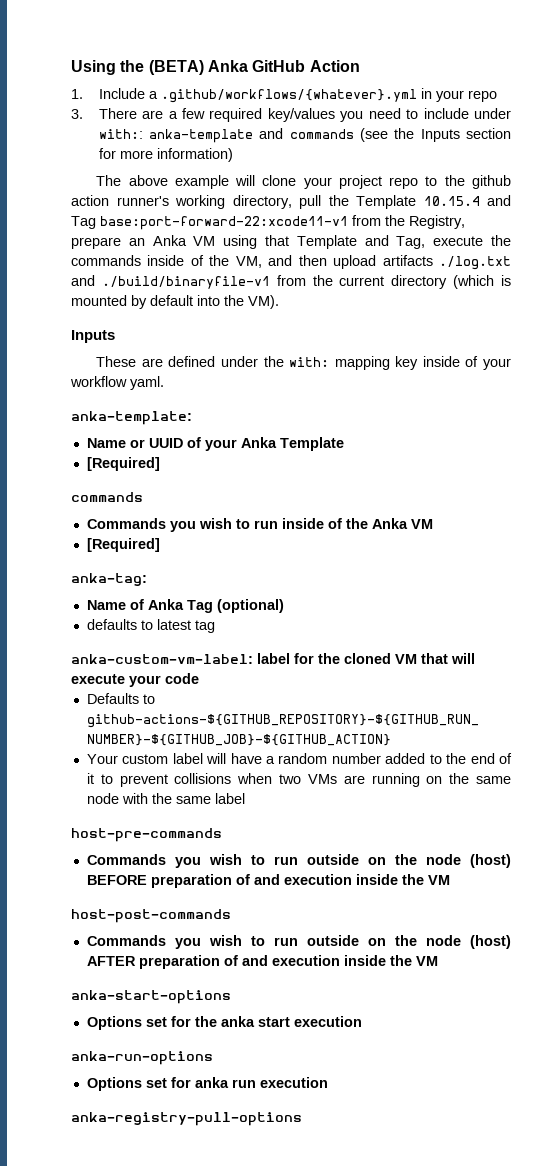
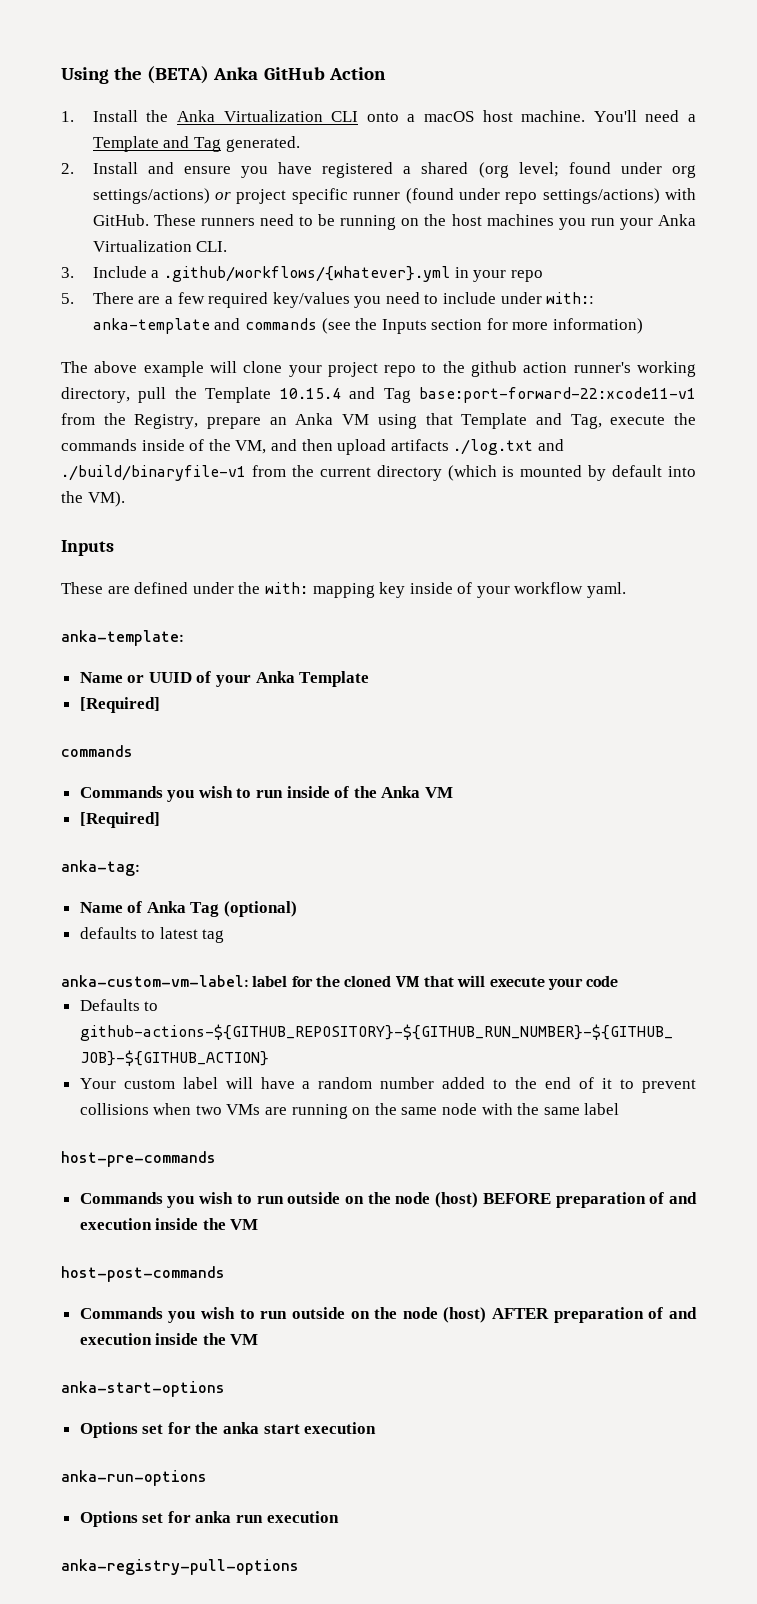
- 1. Include a .github/workflows/{whatever}.yml in your repo
+ 1. Install the Anka Virtualization CLI onto a macOS host machine. You'll need a Template and Tag generated.
+ 2. Install and ensure you have registered a shared (org level; found under org settings/actions) or project specific runner (found under repo settings/actions) with GitHub. These runners need to be running on the host machines you run your Anka Virtualization CLI.
+ 3. Include a .github/workflows/{whatever}.yml in your repo
- 3. There are a few required key/values you need to include under with:: anka-template and commands (see the Inputs section for more information)
+ 5. There are a few required key/values you need to include under with:: anka-template and commands (see the Inputs section for more information)

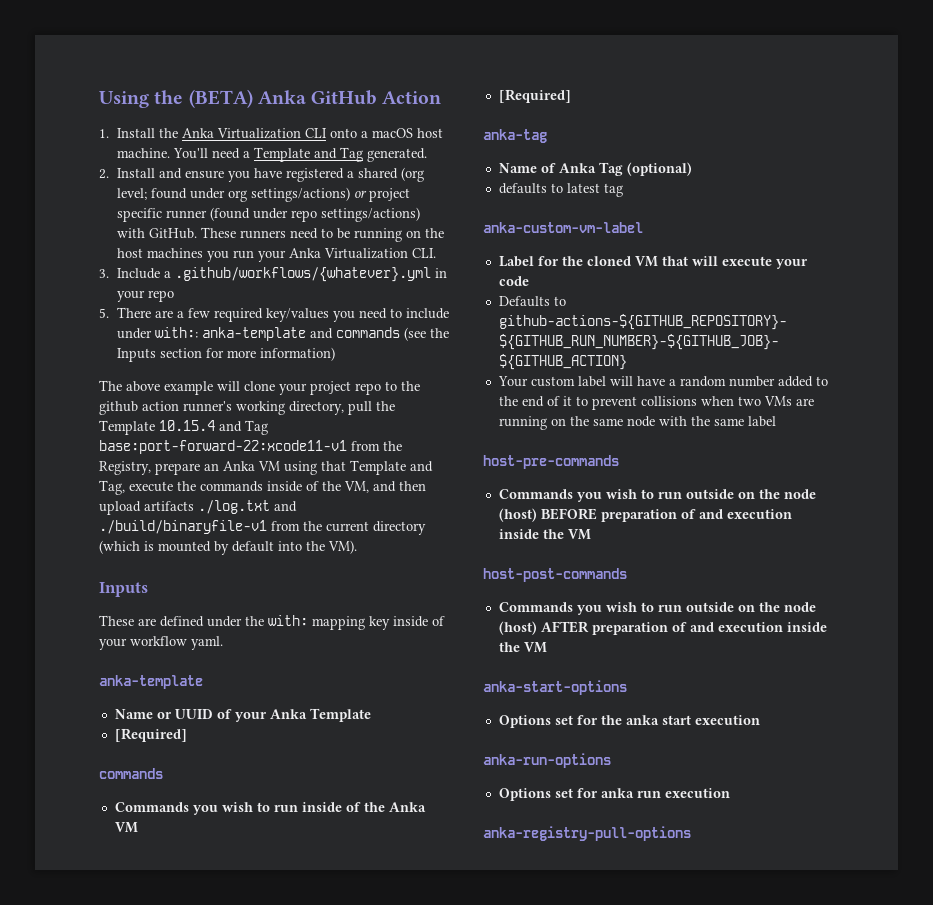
  These are defined under the with: mapping key inside of your workflow yaml.
- anka-template:
+ anka-template
- anka-tag:
+ anka-tag
- anka-custom-vm-label: label for the cloned VM that will execute your code
+ anka-custom-vm-label
+ Label for the cloned VM that will execute your code

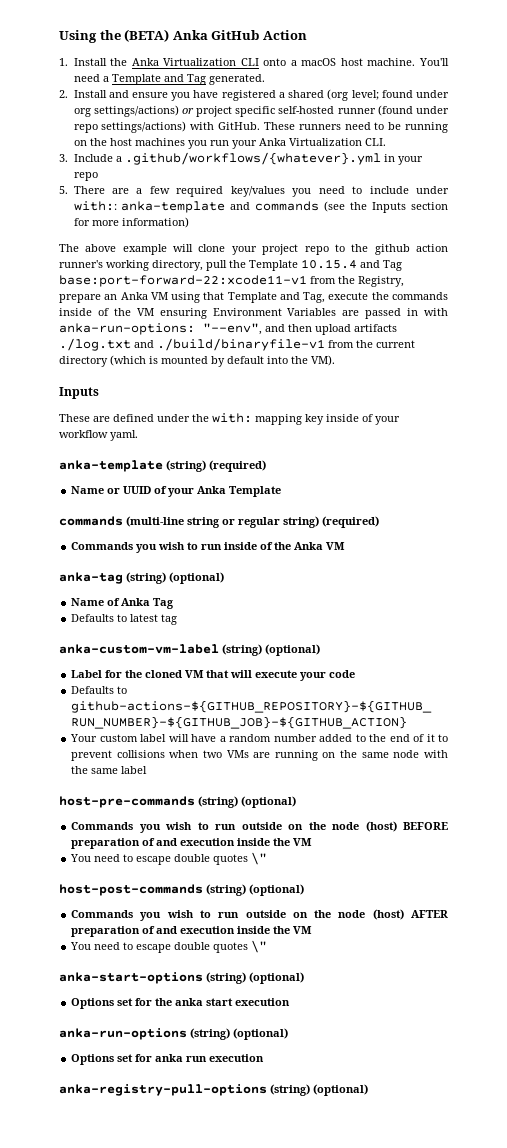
- 2. Install and ensure you have registered a shared (org level; found under org settings/actions) or project specific runner (found under repo settings/actions) with GitHub.
+ 2. Install and ensure you have registered a shared (org level; found under org settings/actions) or project specific self-hosted runner (found under repo settings/actions) with GitHub.
- The above example will clone your project repo to the github action runner's working directory, pull the Template 10.15.4 and Tag base:port-forward-22:xcode11-v1 from the Registry, prepare an Anka VM using that Template and Tag, execute the commands inside of the VM, and then upload artifacts ./log.txt and ./build/binaryfile-v1 from the current directory (which is mounted by default into the VM).
+ The above example will clone your project repo to the github action runner's working directory, pull the Template 10.15.4 and Tag base:port-forward-22:xcode11-v1 from the Registry, prepare an Anka VM using that Template and Tag, execute the commands inside of the VM ensuring Environment Variables are passed in with anka-run-options: "--env", and then upload artifacts ./log.txt and ./build/binaryfile-v1 from the current directory (which is mounted by default into the VM).
  These are defined under the with: mapping key inside of your workflow yaml.
- anka-template
+ anka-template (string) (required)
  Name or UUID of your Anka Template
- [Required]
- commands
+ commands (multi-line string or regular string) (required)
  Commands you wish to run inside of the Anka VM
- [Required]
- anka-tag
+ anka-tag (string) (optional)
- Name of Anka Tag (optional)
- defaults to latest tag
+ Name of Anka Tag
+ Defaults to latest tag
- anka-custom-vm-label
+ anka-custom-vm-label (string) (optional)
- host-pre-commands
+ host-pre-commands (string) (optional)
  Commands you wish to run outside on the node (host) BEFORE preparation of and execution inside the VM
+ You need to escape double quotes \"
- host-post-commands
+ host-post-commands (string) (optional)
  Commands you wish to run outside on the node (host) AFTER preparation of and execution inside the VM
+ You need to escape double quotes \"
- anka-start-options
+ anka-start-options (string) (optional)
- anka-run-options
+ anka-run-options (string) (optional)
- anka-registry-pull-options
+ anka-registry-pull-options (string) (optional)

